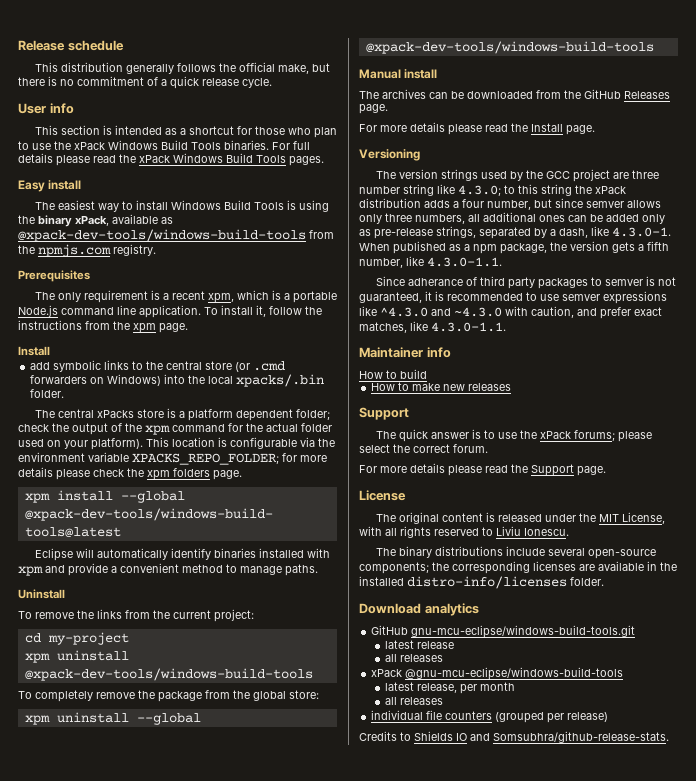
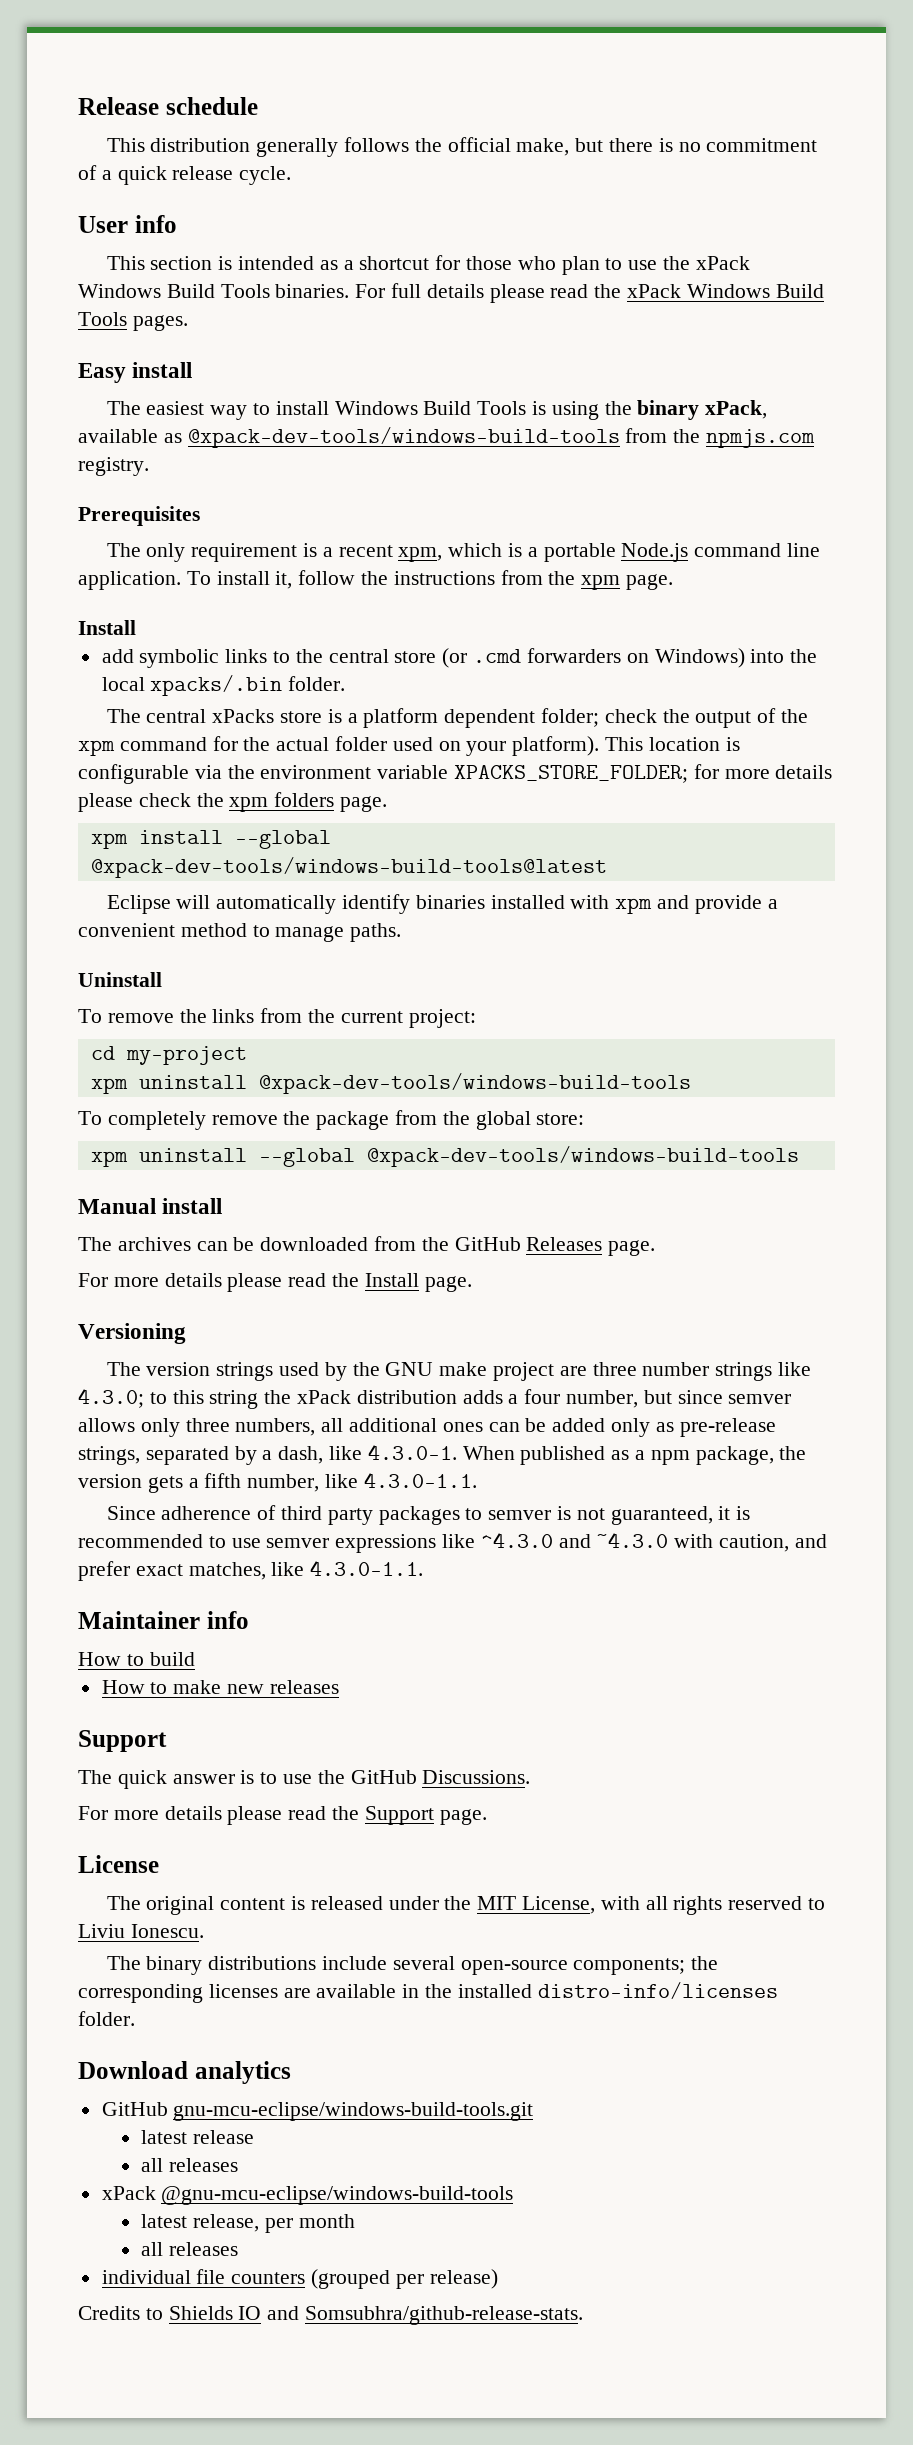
- This location is configurable via the environment variable XPACKS_REPO_FOLDER; for more details please check the xpm folders page.
+ This location is configurable via the environment variable XPACKS_STORE_FOLDER; for more details please check the xpm folders page.
- The version strings used by the GCC project are three number string like 4.3.0; to this string the xPack distribution adds a four number, but since semver allows only three numbers, all additional ones can be added only as pre-release strings, separated by a dash, like 4.3.0-1. When published as a npm package, the version gets a fifth number, like 4.3.0-1.1.
+ The version strings used by the GNU make project are three number strings like 4.3.0; to this string the xPack distribution adds a four number, but since semver allows only three numbers, all additional ones can be added only as pre-release strings, separated by a dash, like 4.3.0-1. When published as a npm package, the version gets a fifth number, like 4.3.0-1.1.
- Since adherance of third party packages to semver is not guaranteed, it is recommended to use semver expressions like ^4.3.0 and ~4.3.0 with caution, and prefer exact matches, like 4.3.0-1.1.
+ Since adherence of third party packages to semver is not guaranteed, it is recommended to use semver expressions like ^4.3.0 and ~4.3.0 with caution, and prefer exact matches, like 4.3.0-1.1.
- The quick answer is to use the xPack forums; please select the correct forum.
+ The quick answer is to use the GitHub Discussions.

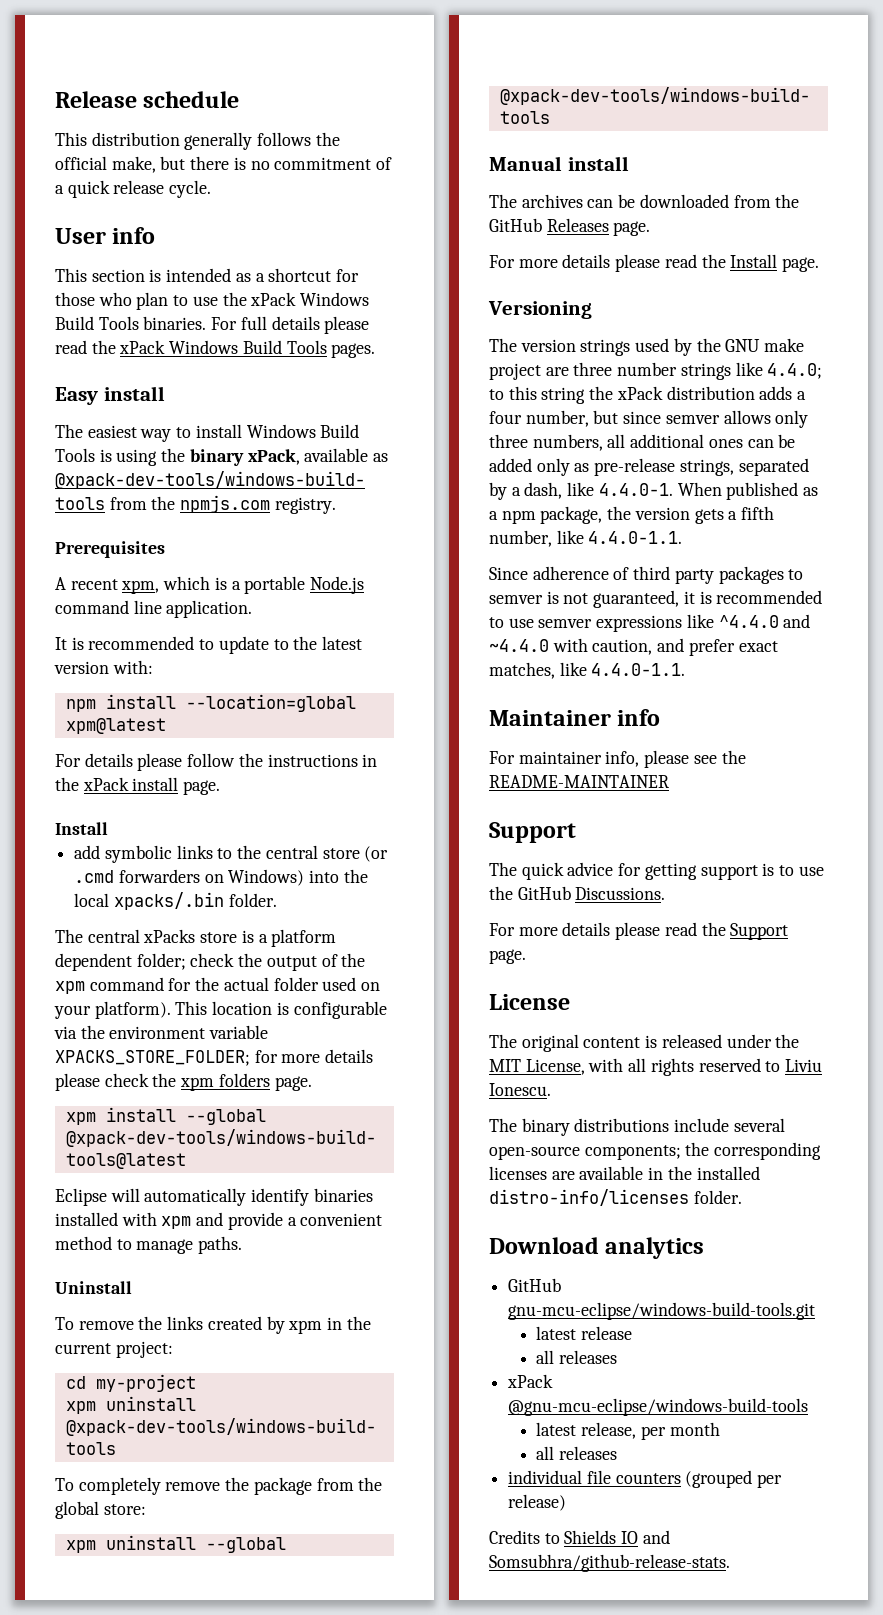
- The only requirement is a recent xpm, which is a portable Node.js command line application. To install it, follow the instructions from the xpm page.
+ A recent xpm, which is a portable Node.js command line application.
+ It is recommended to update to the latest version with:
+ npm install --location=global xpm@latest
+ For details please follow the instructions in the xPack install page.
- To remove the links from the current project:
+ To remove the links created by xpm in the current project:
- The version strings used by the GNU make project are three number strings like 4.3.0; to this string the xPack distribution adds a four number, but since semver allows only three numbers, all additional ones can be added only as pre-release strings, separated by a dash, like 4.3.0-1. When published as a npm package, the version gets a fifth number, like 4.3.0-1.1.
+ The version strings used by the GNU make project are three number strings like 4.4.0; to this string the xPack distribution adds a four number, but since semver allows only three numbers, all additional ones can be added only as pre-release strings, separated by a dash, like 4.4.0-1. When published as a npm package, the version gets a fifth number, like 4.4.0-1.1.
- Since adherence of third party packages to semver is not guaranteed, it is recommended to use semver expressions like ^4.3.0 and ~4.3.0 with caution, and prefer exact matches, like 4.3.0-1.1.
+ Since adherence of third party packages to semver is not guaranteed, it is recommended to use semver expressions like ^4.4.0 and ~4.4.0 with caution, and prefer exact matches, like 4.4.0-1.1.
- How to build
- How to make new releases
+ For maintainer info, please see the README-MAINTAINER
- The quick answer is to use the GitHub Discussions.
+ The quick advice for getting support is to use the GitHub Discussions.

